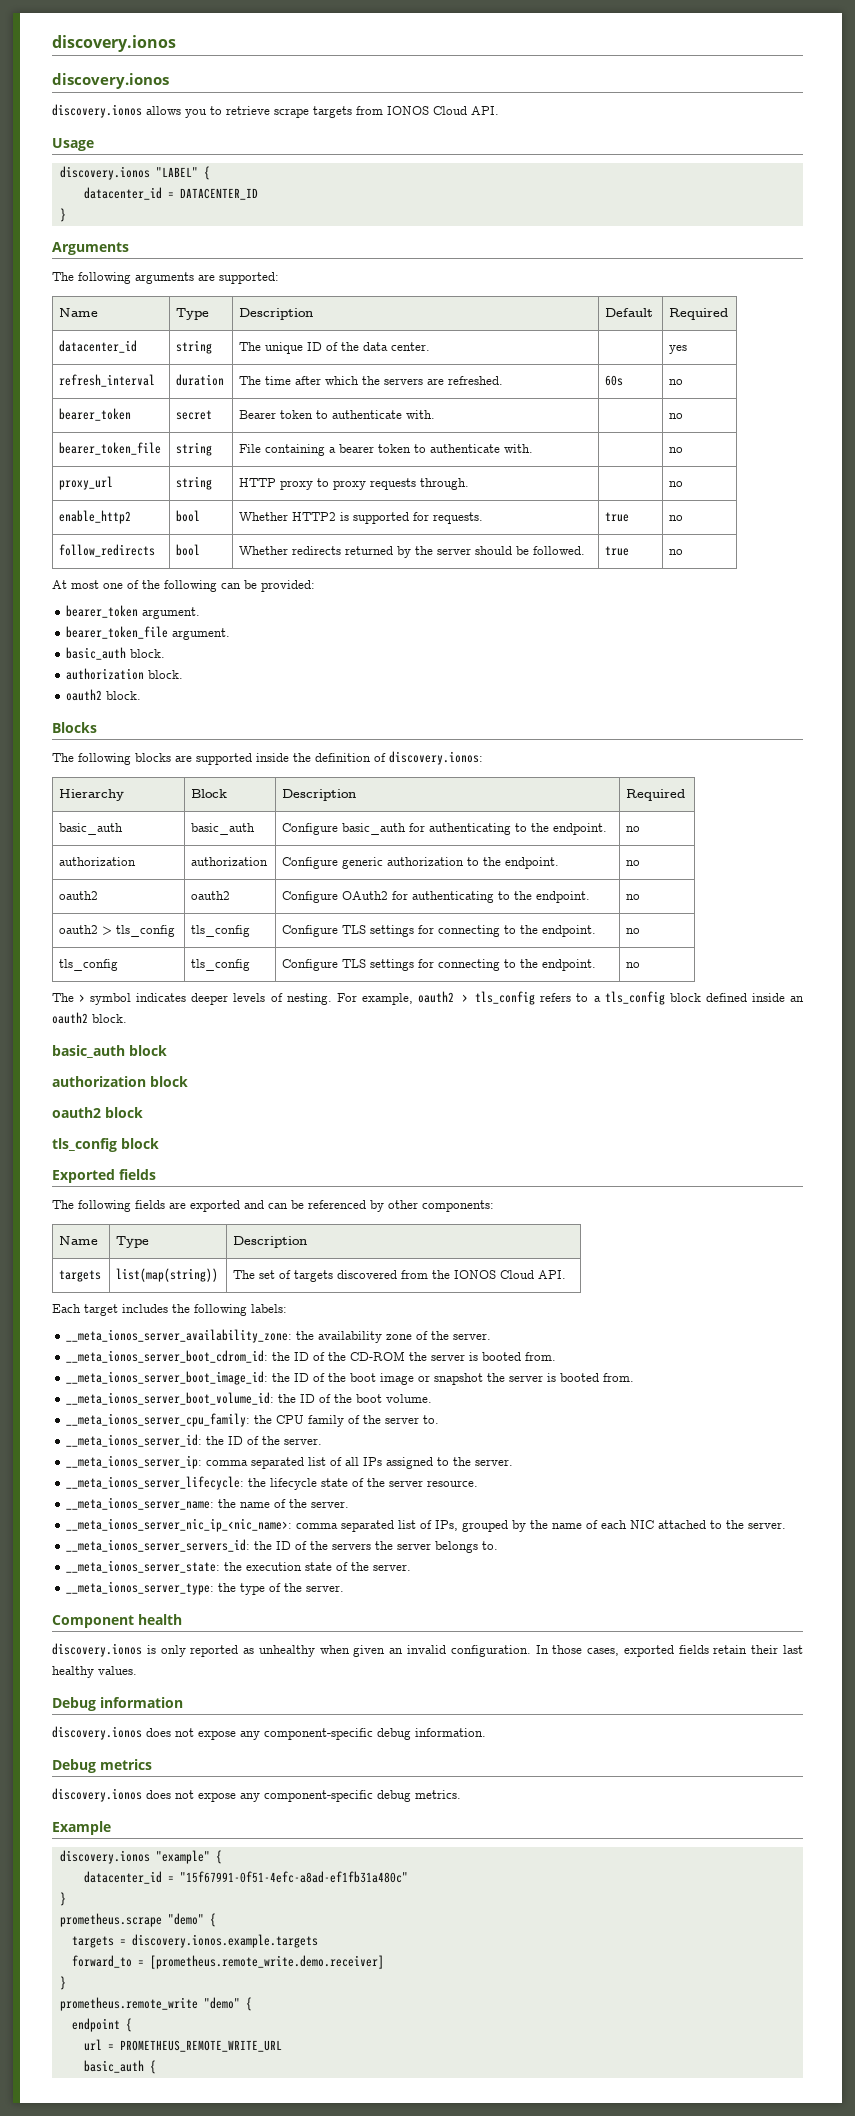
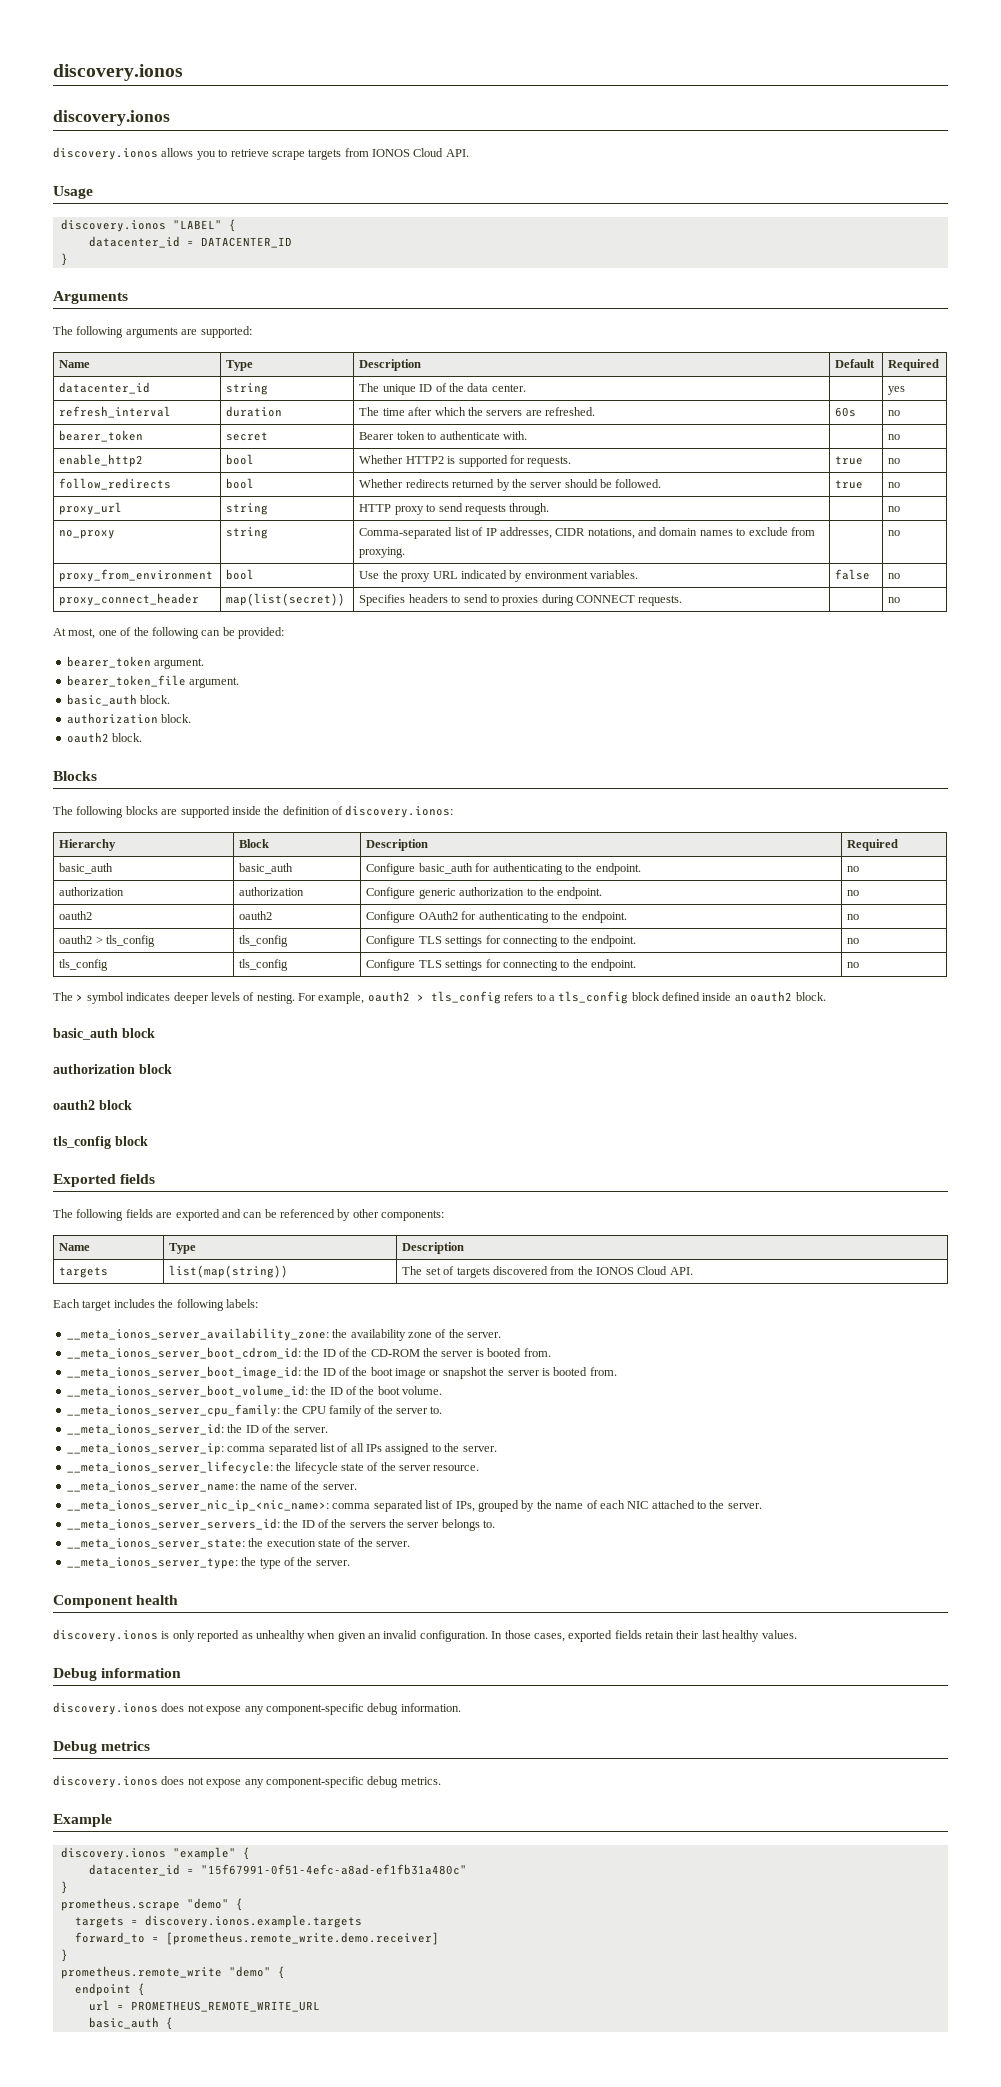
- bearer_token_file | string | File containing a bearer token to authenticate with. | | no
- proxy_url | string | HTTP proxy to proxy requests through. | | no
+ proxy_url | string | HTTP proxy to send requests through. | | no
+ no_proxy | string | Comma-separated list of IP addresses, CIDR notations, and domain names to exclude from proxying. | | no
+ proxy_from_environment | bool | Use the proxy URL indicated by environment variables. | false | no
+ proxy_connect_header | map(list(secret)) | Specifies headers to send to proxies during CONNECT requests. | | no
- At most one of the following can be provided:
+ At most, one of the following can be provided:

